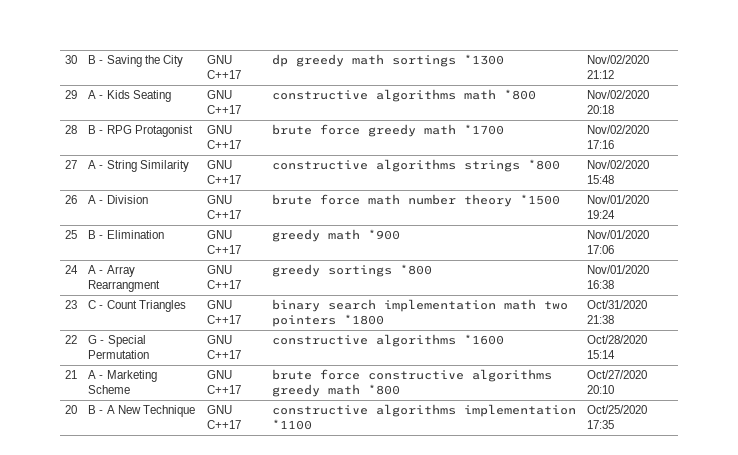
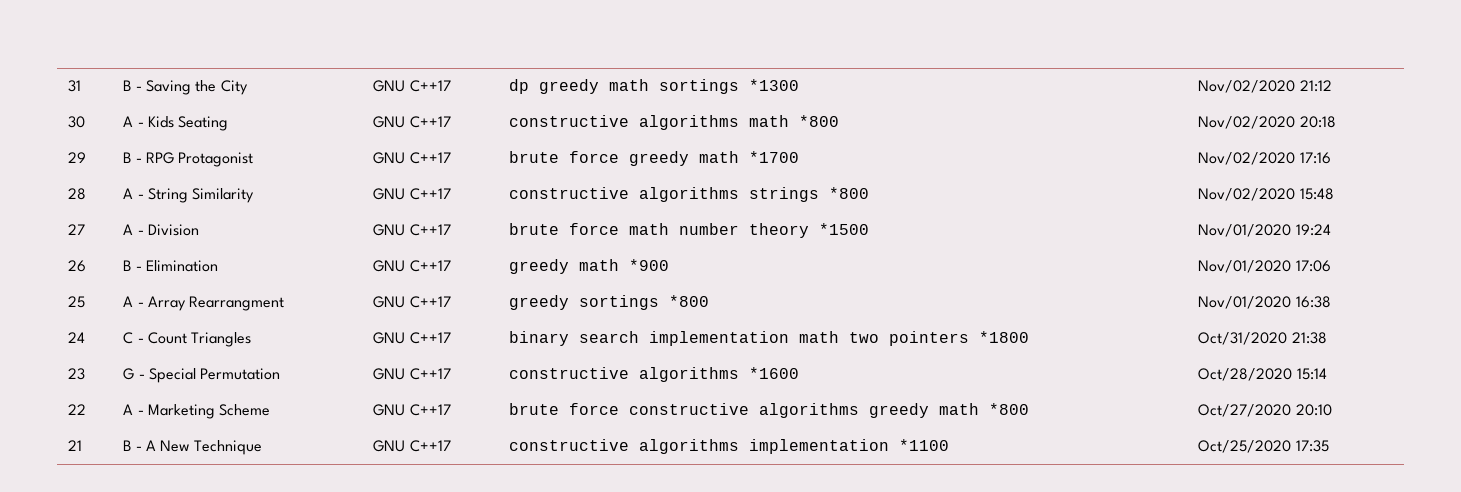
- 30 | B - Saving the City | GNU C++17 | dp greedy math sortings *1300 | Nov/02/2020 21:12
+ 31 | B - Saving the City | GNU C++17 | dp greedy math sortings *1300 | Nov/02/2020 21:12
- 29 | A - Kids Seating | GNU C++17 | constructive algorithms math *800 | Nov/02/2020 20:18
+ 30 | A - Kids Seating | GNU C++17 | constructive algorithms math *800 | Nov/02/2020 20:18
- 28 | B - RPG Protagonist | GNU C++17 | brute force greedy math *1700 | Nov/02/2020 17:16
+ 29 | B - RPG Protagonist | GNU C++17 | brute force greedy math *1700 | Nov/02/2020 17:16
- 27 | A - String Similarity | GNU C++17 | constructive algorithms strings *800 | Nov/02/2020 15:48
+ 28 | A - String Similarity | GNU C++17 | constructive algorithms strings *800 | Nov/02/2020 15:48
- 26 | A - Division | GNU C++17 | brute force math number theory *1500 | Nov/01/2020 19:24
+ 27 | A - Division | GNU C++17 | brute force math number theory *1500 | Nov/01/2020 19:24
- 25 | B - Elimination | GNU C++17 | greedy math *900 | Nov/01/2020 17:06
+ 26 | B - Elimination | GNU C++17 | greedy math *900 | Nov/01/2020 17:06
- 24 | A - Array Rearrangment | GNU C++17 | greedy sortings *800 | Nov/01/2020 16:38
+ 25 | A - Array Rearrangment | GNU C++17 | greedy sortings *800 | Nov/01/2020 16:38
- 23 | C - Count Triangles | GNU C++17 | binary search implementation math two pointers *1800 | Oct/31/2020 21:38
+ 24 | C - Count Triangles | GNU C++17 | binary search implementation math two pointers *1800 | Oct/31/2020 21:38
- 22 | G - Special Permutation | GNU C++17 | constructive algorithms *1600 | Oct/28/2020 15:14
+ 23 | G - Special Permutation | GNU C++17 | constructive algorithms *1600 | Oct/28/2020 15:14
- 21 | A - Marketing Scheme | GNU C++17 | brute force constructive algorithms greedy math *800 | Oct/27/2020 20:10
+ 22 | A - Marketing Scheme | GNU C++17 | brute force constructive algorithms greedy math *800 | Oct/27/2020 20:10
- 20 | B - A New Technique | GNU C++17 | constructive algorithms implementation *1100 | Oct/25/2020 17:35
+ 21 | B - A New Technique | GNU C++17 | constructive algorithms implementation *1100 | Oct/25/2020 17:35

